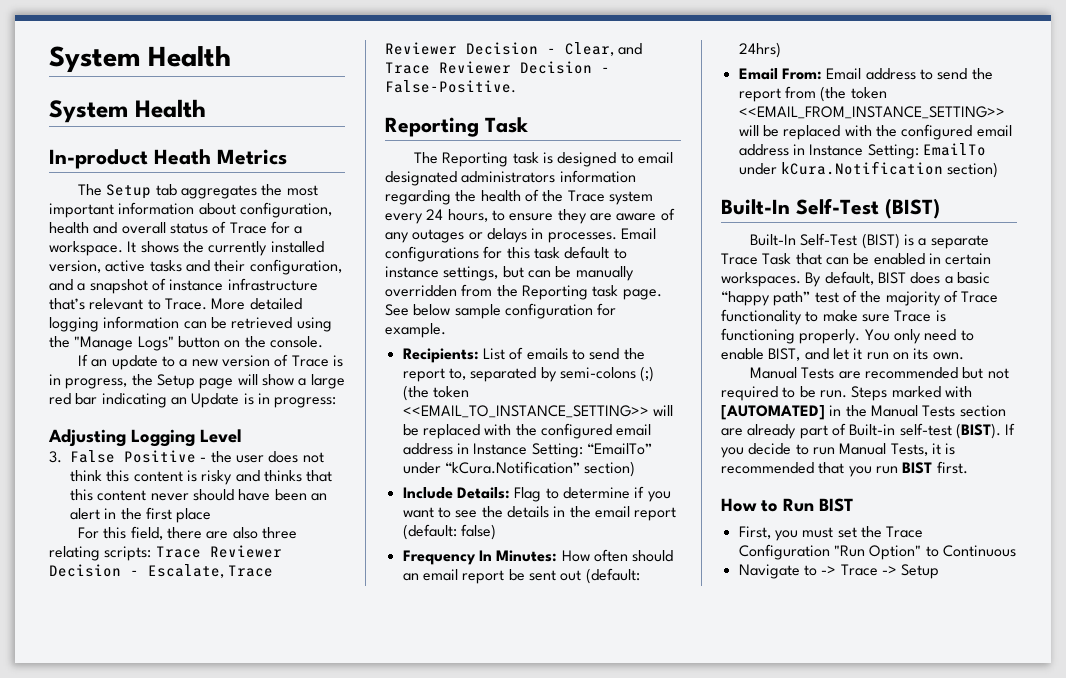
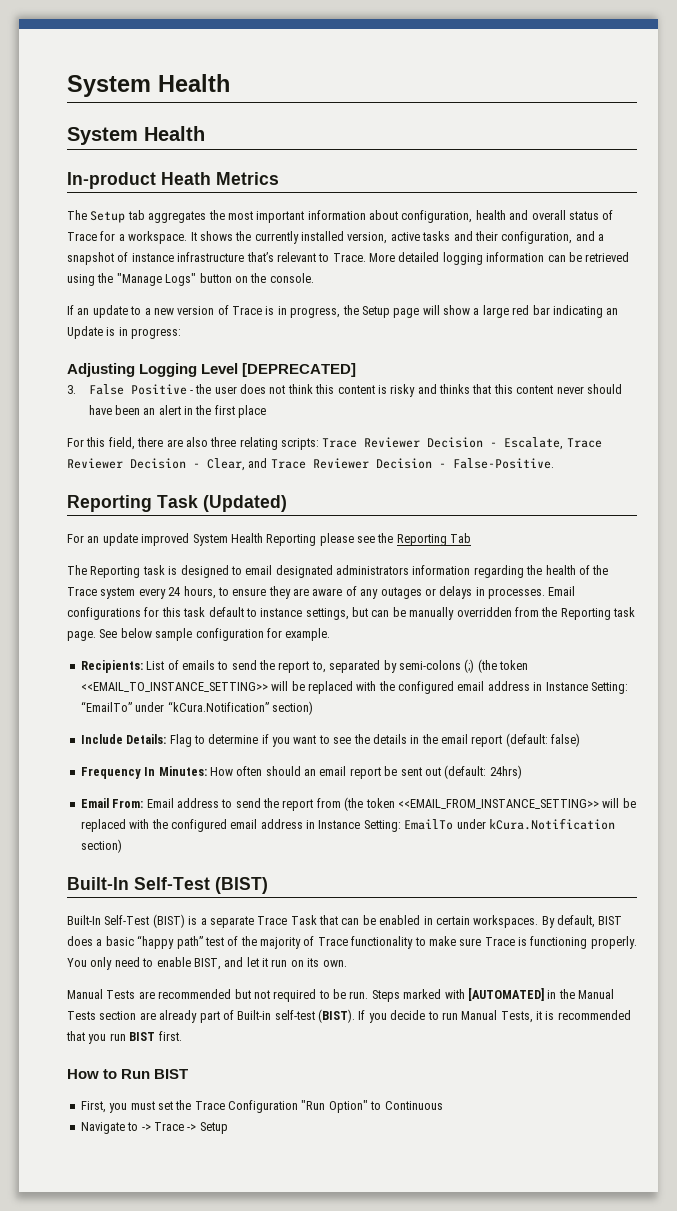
- Adjusting Logging Level
+ Adjusting Logging Level [DEPRECATED]
- Reporting Task
+ Reporting Task (Updated)
+ For an update improved System Health Reporting please see the Reporting Tab

